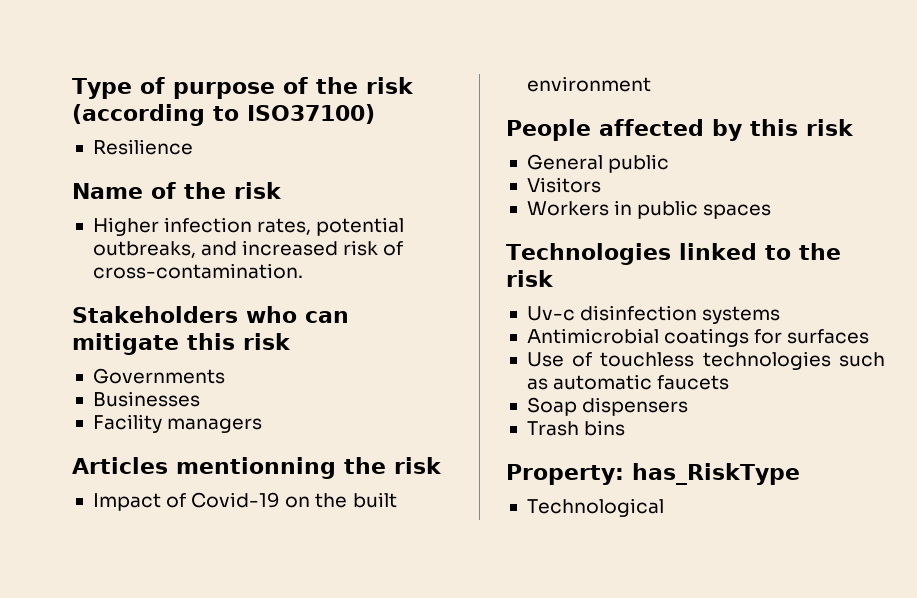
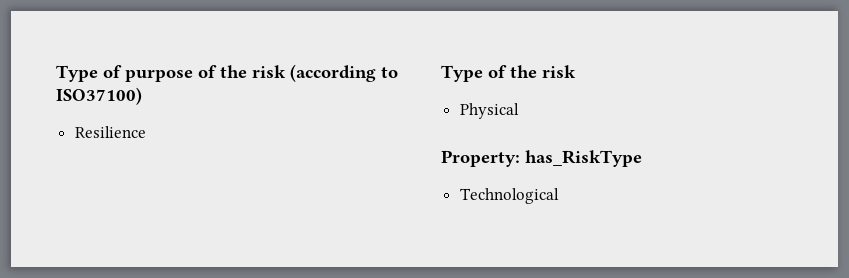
- Name of the risk
+ Type of the risk
- Higher infection rates, potential outbreaks, and increased risk of cross-contamination.
- Stakeholders who can mitigate this risk
- Governments
- Businesses
- Facility managers
- Articles mentionning the risk
- Impact of Covid-19 on the built environment
- People affected by this risk
- General public
- Visitors
- Workers in public spaces
- Technologies linked to the risk
- Uv-c disinfection systems
- Antimicrobial coatings for surfaces
- Use of touchless technologies such as automatic faucets
- Soap dispensers
- Trash bins
+ Physical

